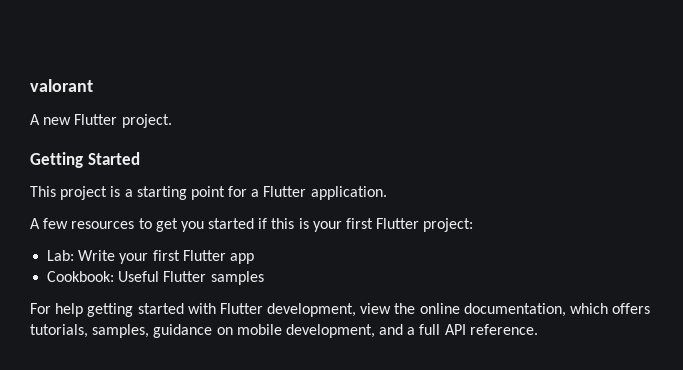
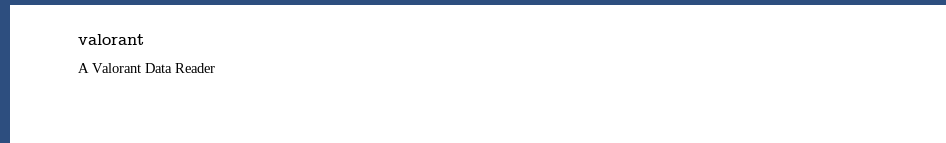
- A new Flutter project.
- Getting Started
- This project is a starting point for a Flutter application.
- A few resources to get you started if this is your first Flutter project:
- Lab: Write your first Flutter app
- Cookbook: Useful Flutter samples
- For help getting started with Flutter development, view the online documentation, which offers tutorials, samples, guidance on mobile development, and a full API reference.
+ A Valorant Data Reader

